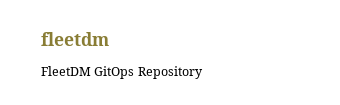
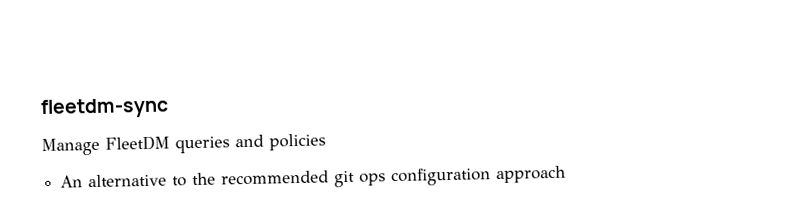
- fleetdm
- FleetDM GitOps Repository
+ fleetdm-sync
+ Manage FleetDM queries and policies
+ An alternative to the recommended git ops configuration approach

